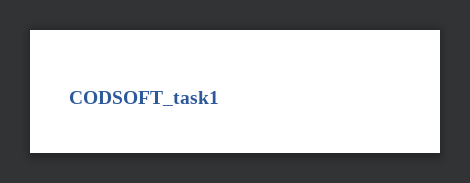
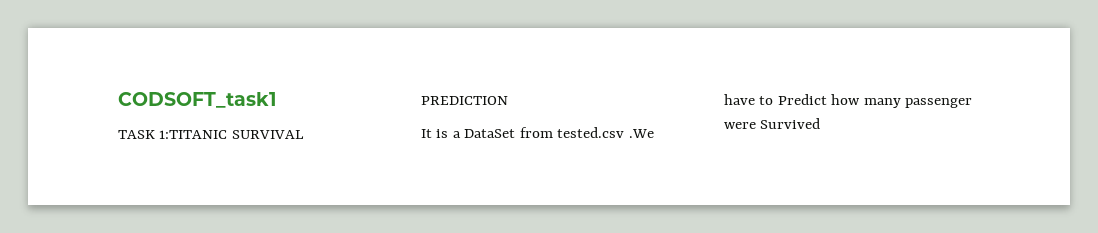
+ TASK 1:TITANIC SURVIVAL PREDICTION
+ It is a DataSet from tested.csv .We have to Predict how many passenger were Survived

